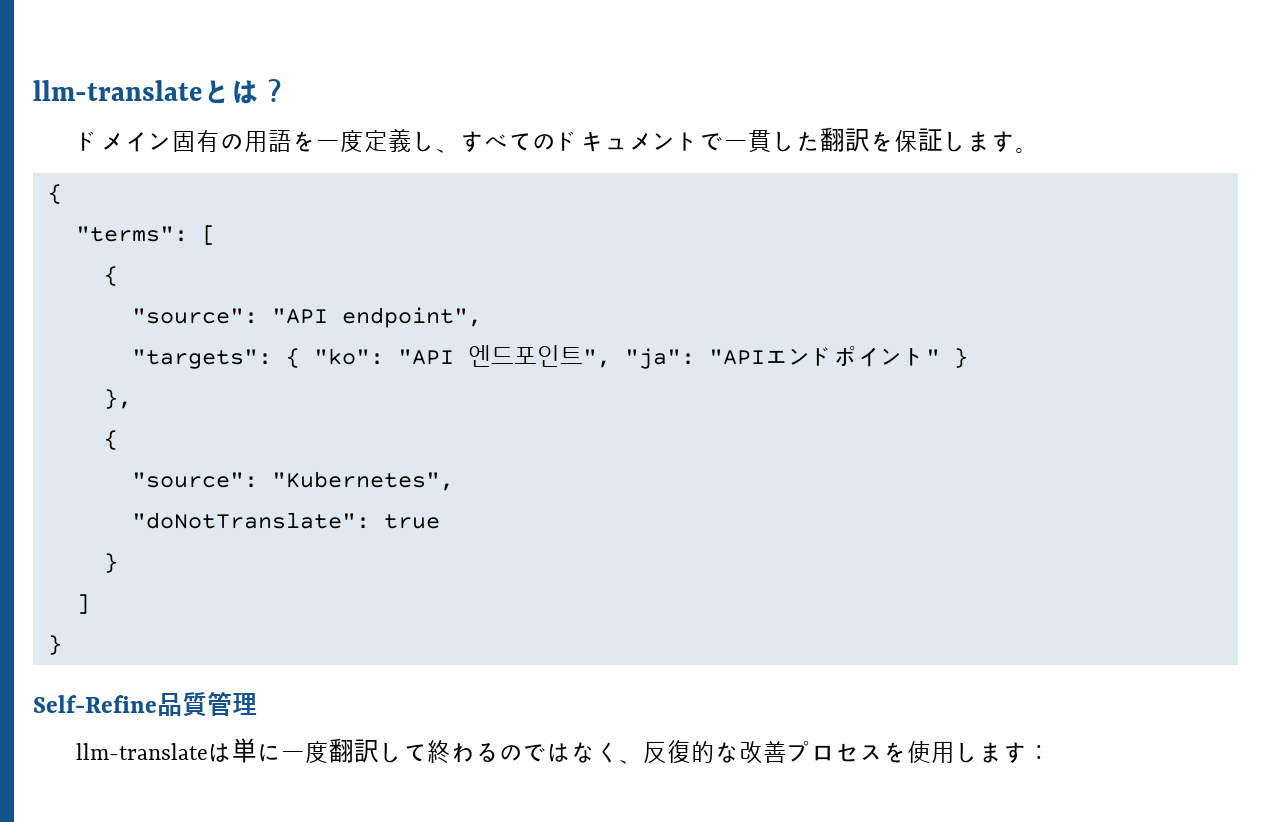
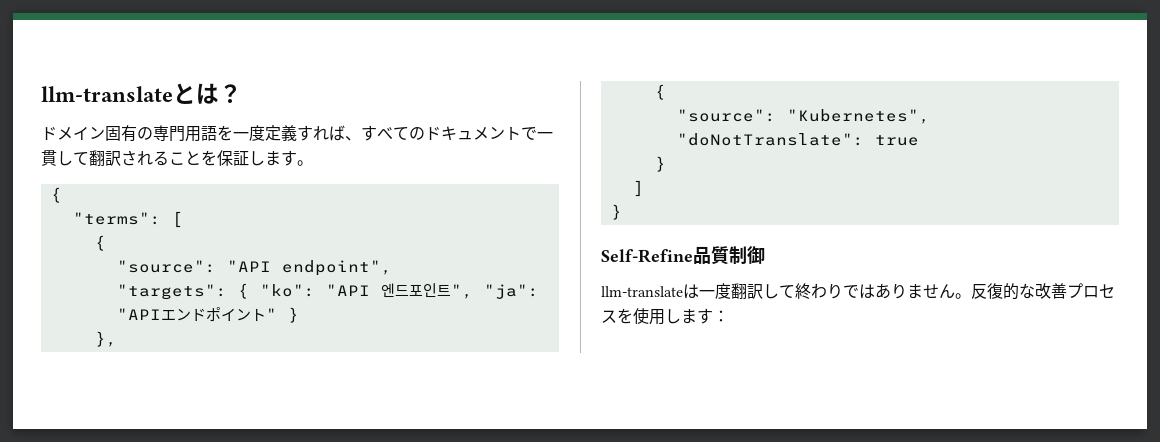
- ドメイン固有の用語を一度定義し、すべてのドキュメントで一貫した翻訳を保証します。
+ ドメイン固有の専門用語を一度定義すれば、すべてのドキュメントで一貫して翻訳されることを保証します。
- Self-Refine品質管理
+ Self-Refine品質制御
- llm-translateは単に一度翻訳して終わるのではなく、反復的な改善プロセスを使用します：
+ llm-translateは一度翻訳して終わりではありません。反復的な改善プロセスを使用します：

